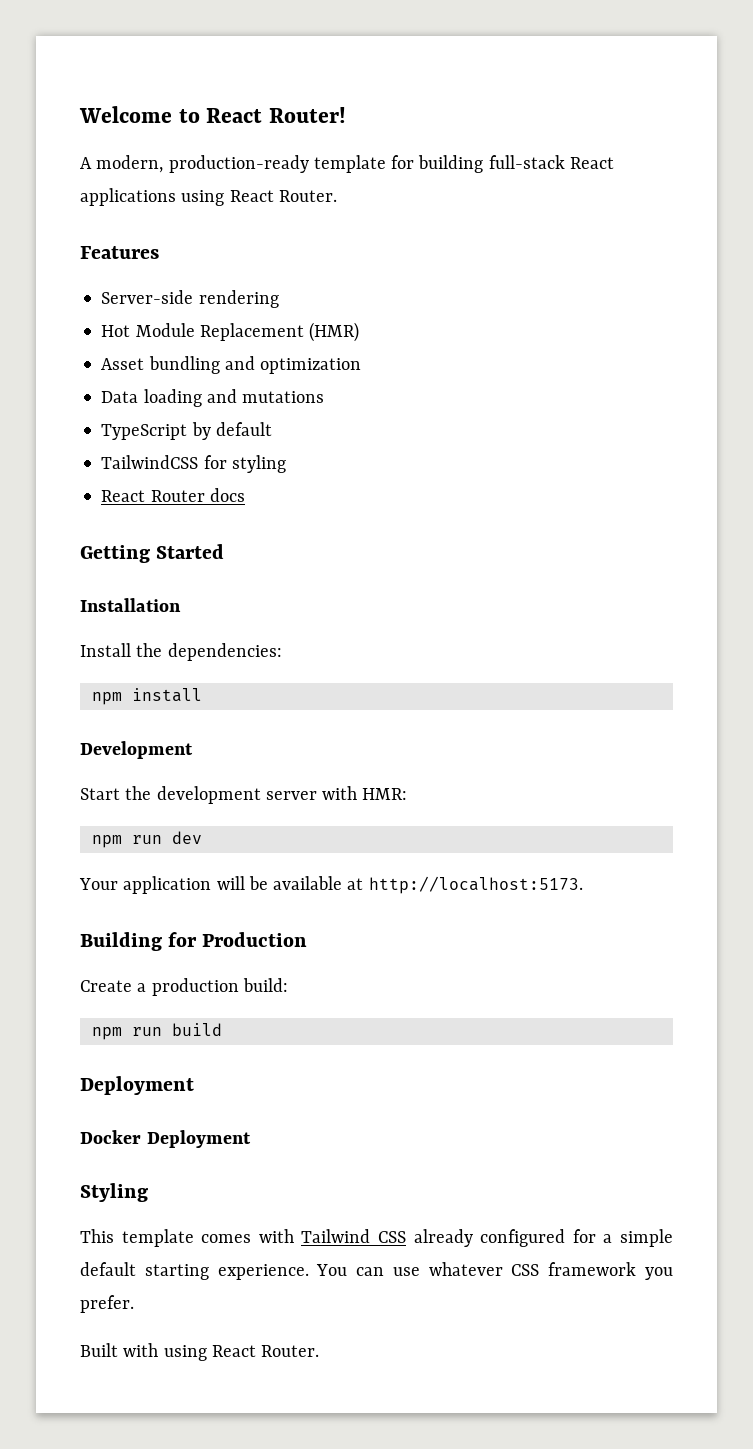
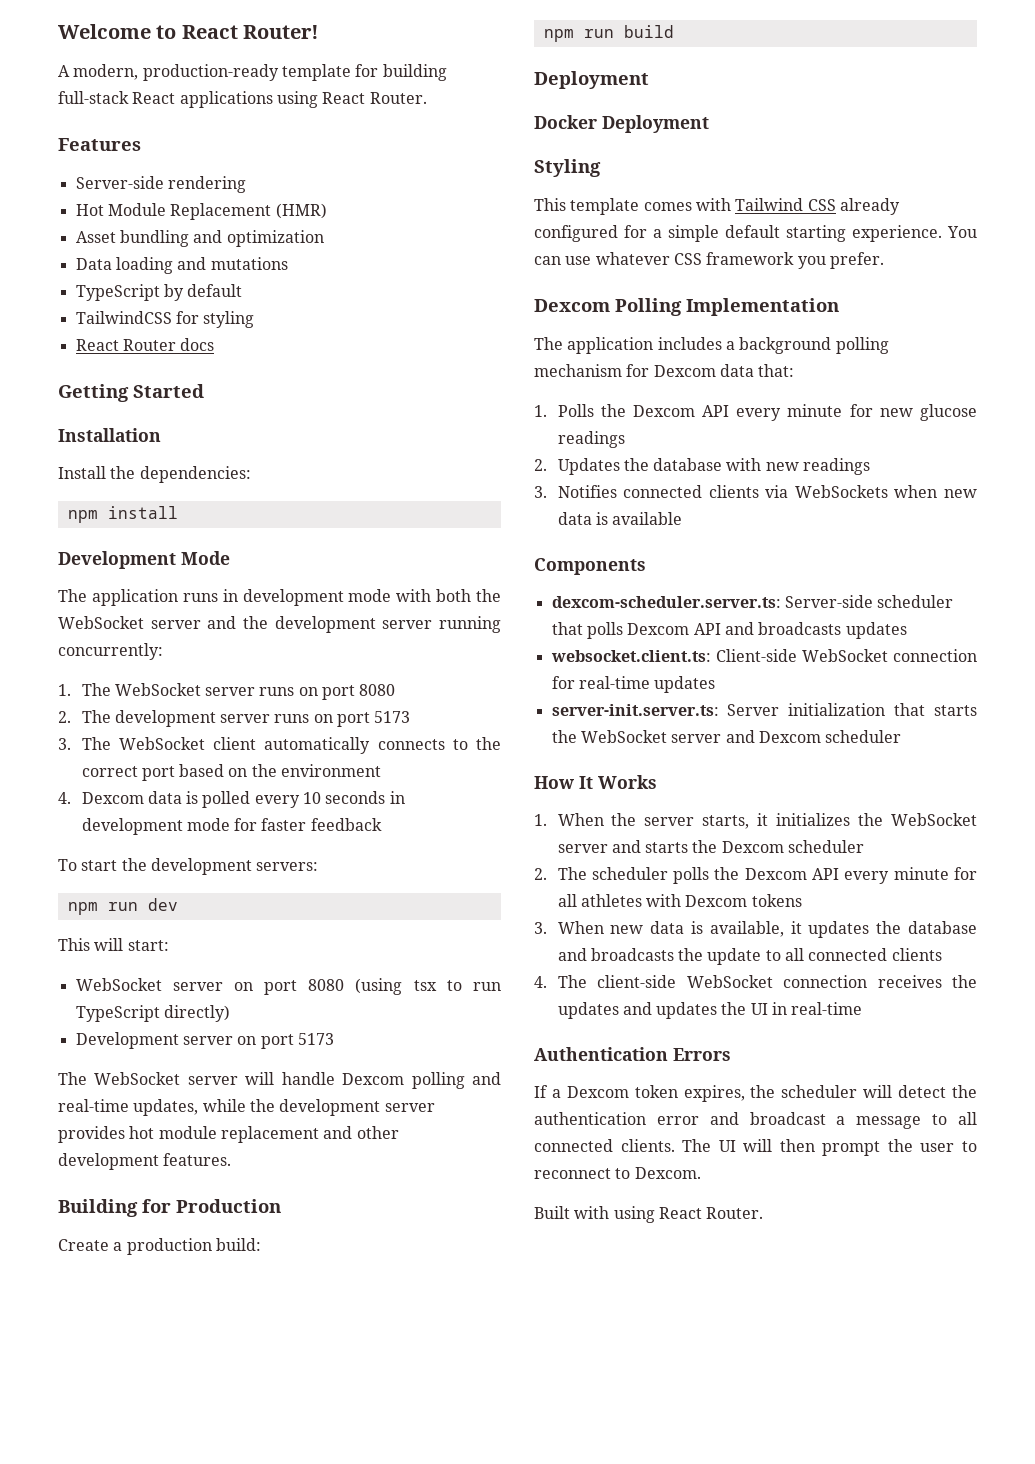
- Development
- Start the development server with HMR:
+ Development Mode
+ The application runs in development mode with both the WebSocket server and the development server running concurrently:
+ 1. The WebSocket server runs on port 8080
+ 2. The development server runs on port 5173
+ 3. The WebSocket client automatically connects to the correct port based on the environment
+ 4. Dexcom data is polled every 10 seconds in development mode for faster feedback
+ To start the development servers:
  npm run dev
- Your application will be available at http://localhost:5173.
+ This will start:
+ WebSocket server on port 8080 (using tsx to run TypeScript directly)
+ Development server on port 5173
+ The WebSocket server will handle Dexcom polling and real-time updates, while the development server provides hot module replacement and other development features.
+ Dexcom Polling Implementation
+ The application includes a background polling mechanism for Dexcom data that:
+ 1. Polls the Dexcom API every minute for new glucose readings
+ 2. Updates the database with new readings
+ 3. Notifies connected clients via WebSockets when new data is available
+ Components
+ dexcom-scheduler.server.ts: Server-side scheduler that polls Dexcom API and broadcasts updates
+ websocket.client.ts: Client-side WebSocket connection for real-time updates
+ server-init.server.ts: Server initialization that starts the WebSocket server and Dexcom scheduler
+ How It Works
+ 1. When the server starts, it initializes the WebSocket server and starts the Dexcom scheduler
+ 2. The scheduler polls the Dexcom API every minute for all athletes with Dexcom tokens
+ 3. When new data is available, it updates the database and broadcasts the update to all connected clients
+ 4. The client-side WebSocket connection receives the updates and updates the UI in real-time
+ Authentication Errors
+ If a Dexcom token expires, the scheduler will detect the authentication error and broadcast a message to all connected clients. The UI will then prompt the user to reconnect to Dexcom.

